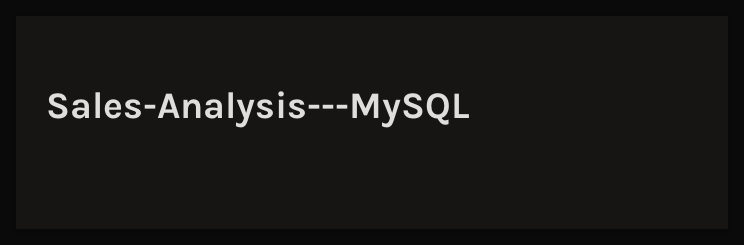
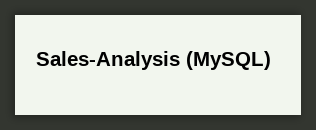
- Sales-Analysis---MySQL
+ Sales-Analysis (MySQL)

